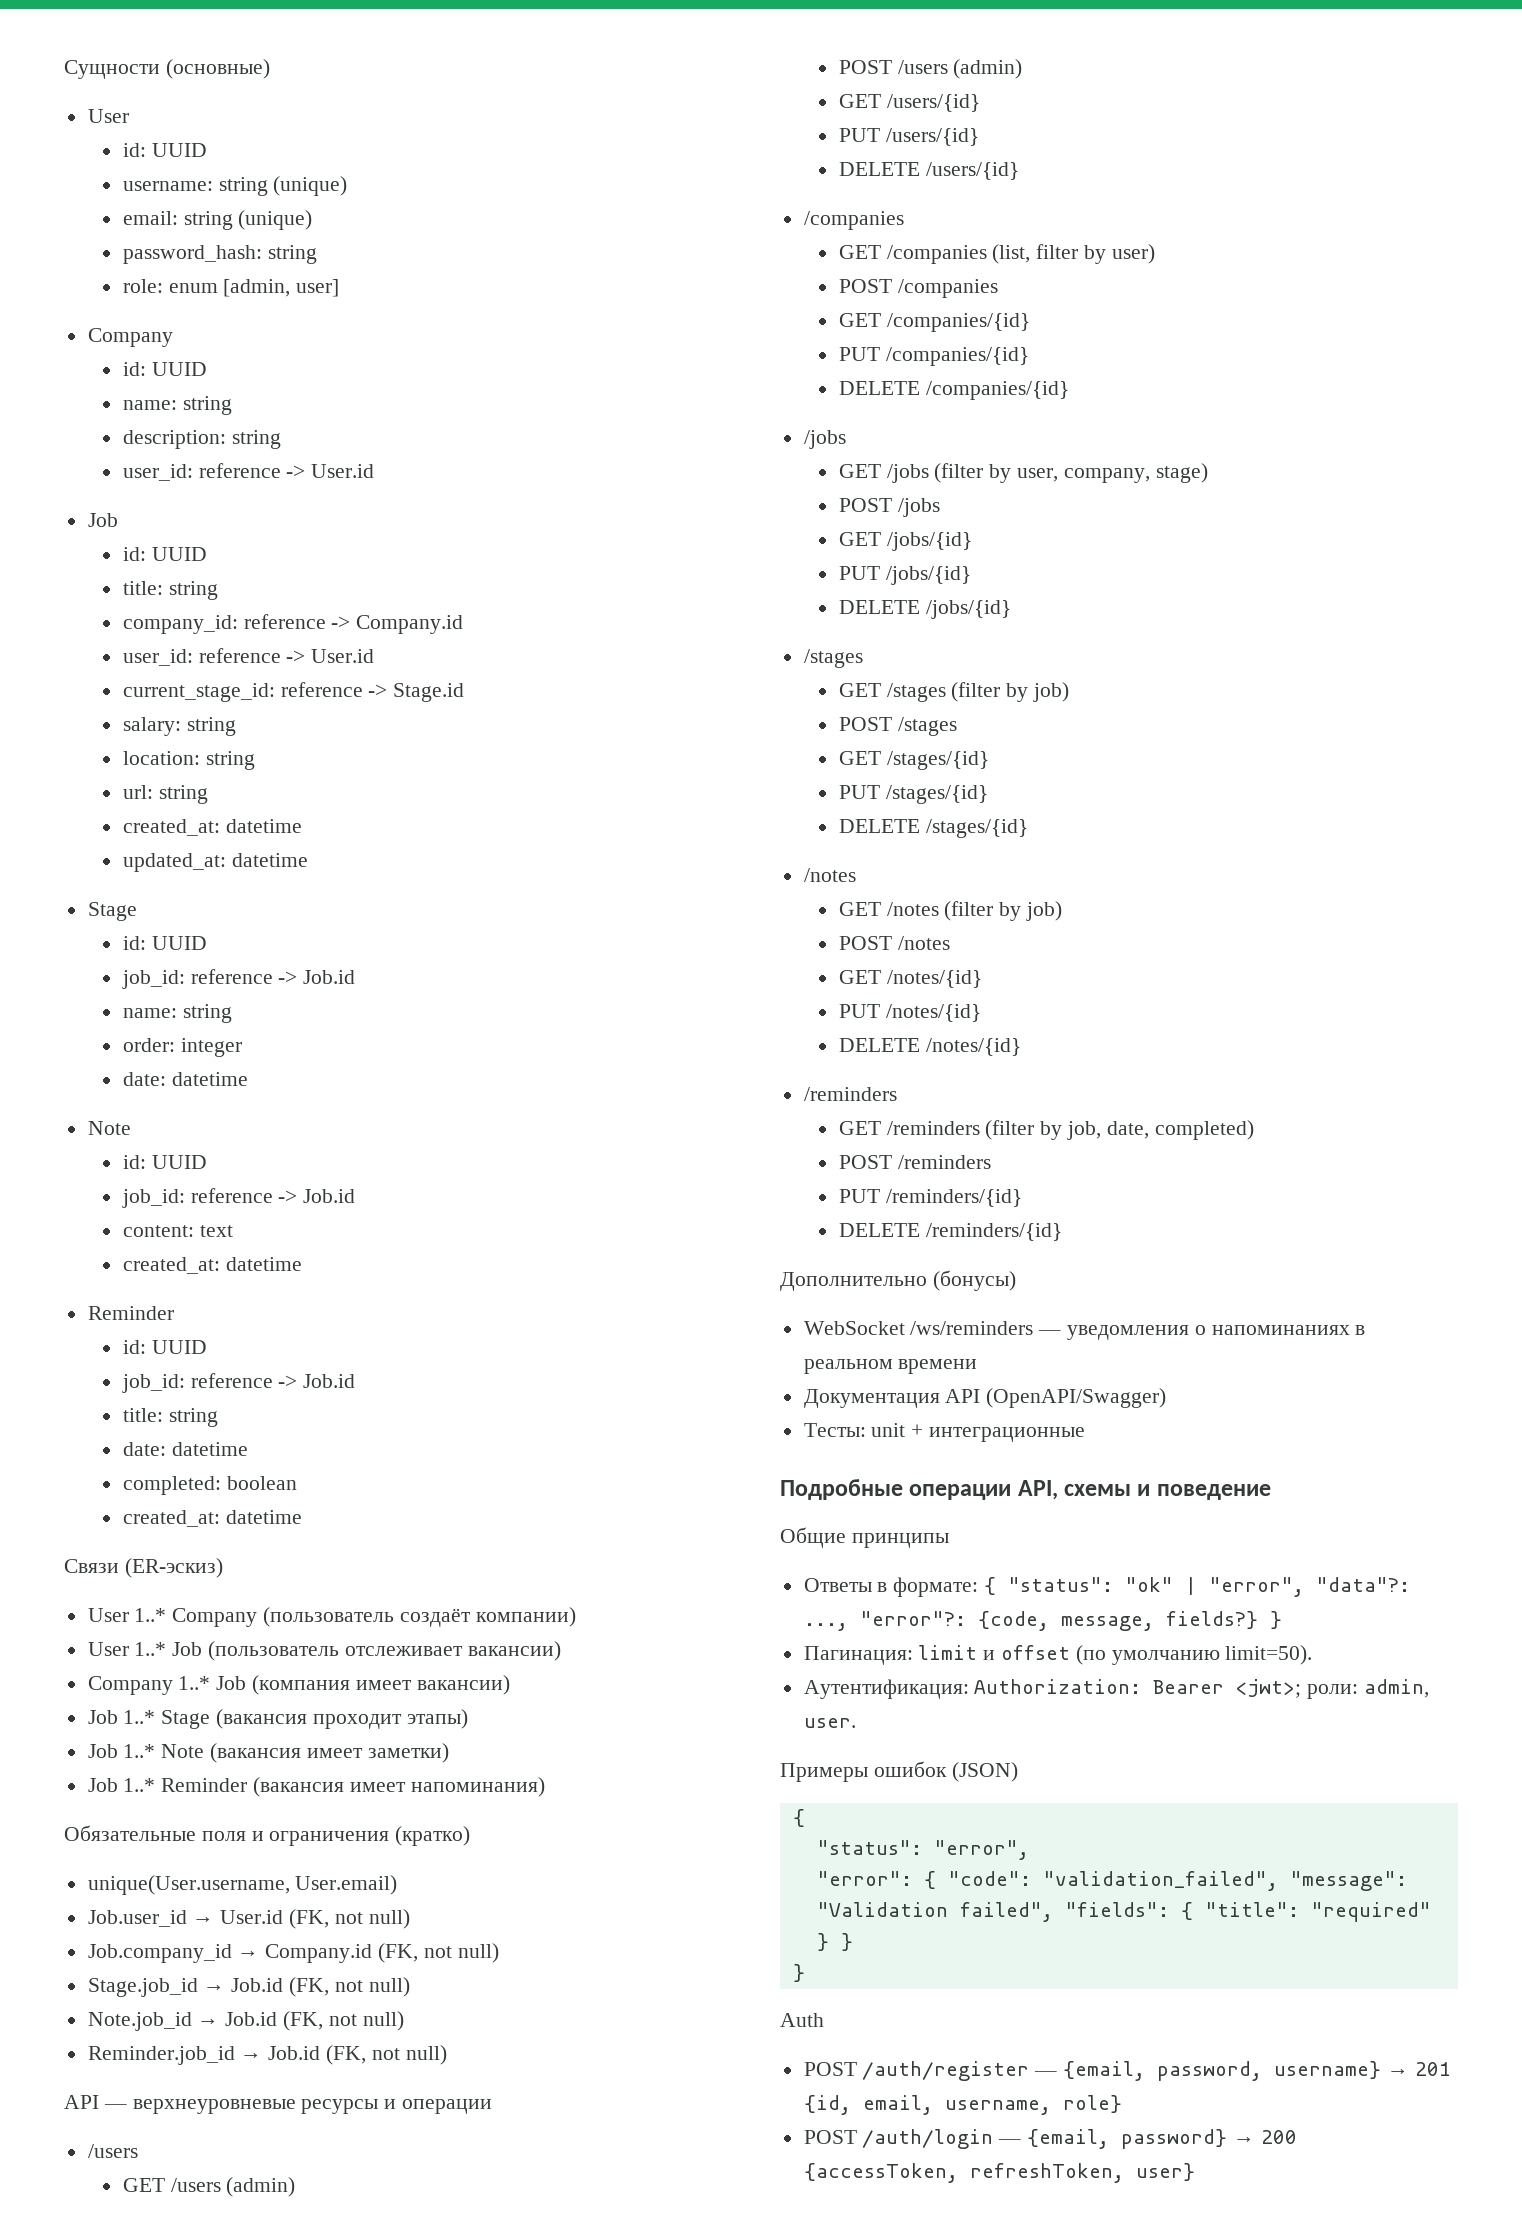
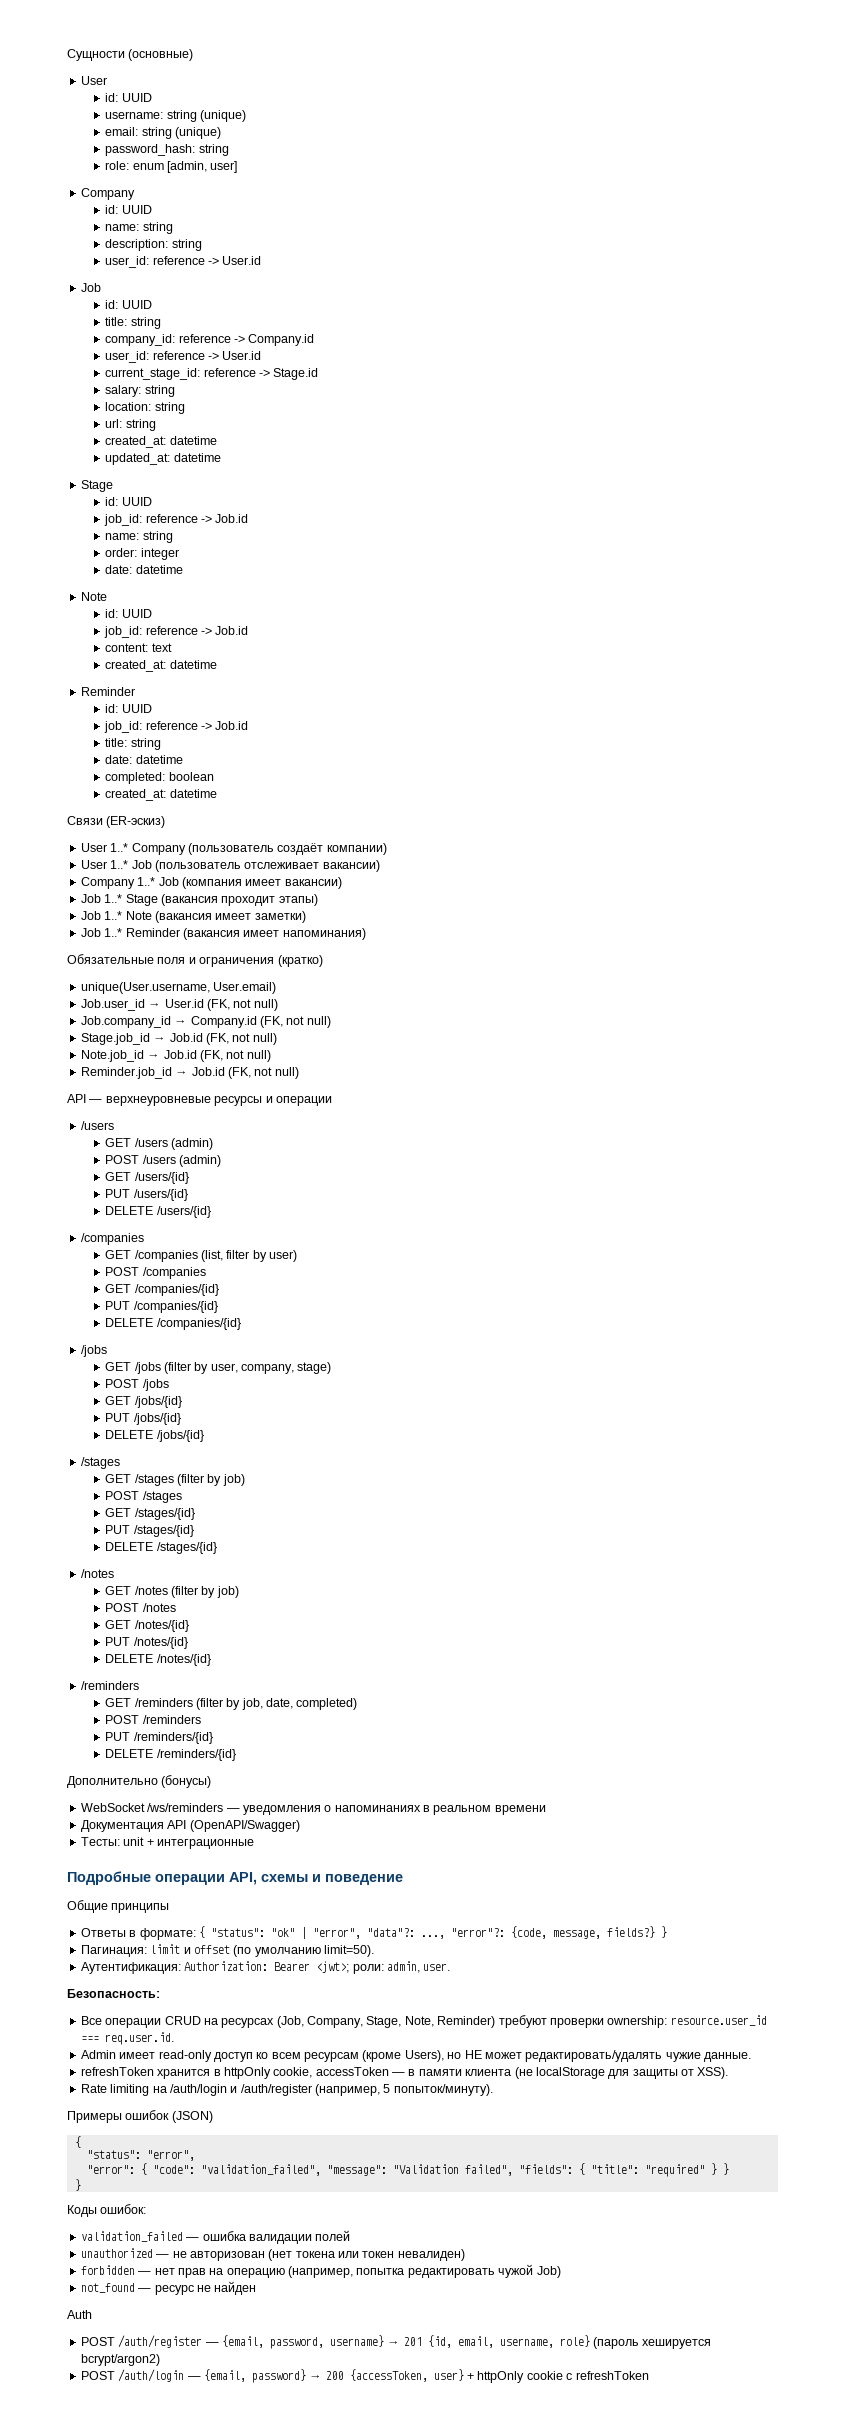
+ Безопасность:
+ Все операции CRUD на ресурсах (Job, Company, Stage, Note, Reminder) требуют проверки ownership: resource.user_id === req.user.id.
+ Admin имеет read-only доступ ко всем ресурсам (кроме Users), но НЕ может редактировать/удалять чужие данные.
+ refreshToken хранится в httpOnly cookie, accessToken — в памяти клиента (не localStorage для защиты от XSS).
+ Rate limiting на /auth/login и /auth/register (например, 5 попыток/минуту).
+ Коды ошибок:
+ validation_failed — ошибка валидации полей
+ unauthorized — не авторизован (нет токена или токен невалиден)
+ forbidden — нет прав на операцию (например, попытка редактировать чужой Job)
+ not_found — ресурс не найден
- POST /auth/register — {email, password, username} → 201 {id, email, username, role}
+ POST /auth/register — {email, password, username} → 201 {id, email, username, role} (пароль хешируется bcrypt/argon2)
- POST /auth/login — {email, password} → 200 {accessToken, refreshToken, user}
+ POST /auth/login — {email, password} → 200 {accessToken, user} + httpOnly cookie с refreshToken

